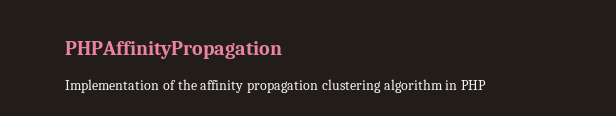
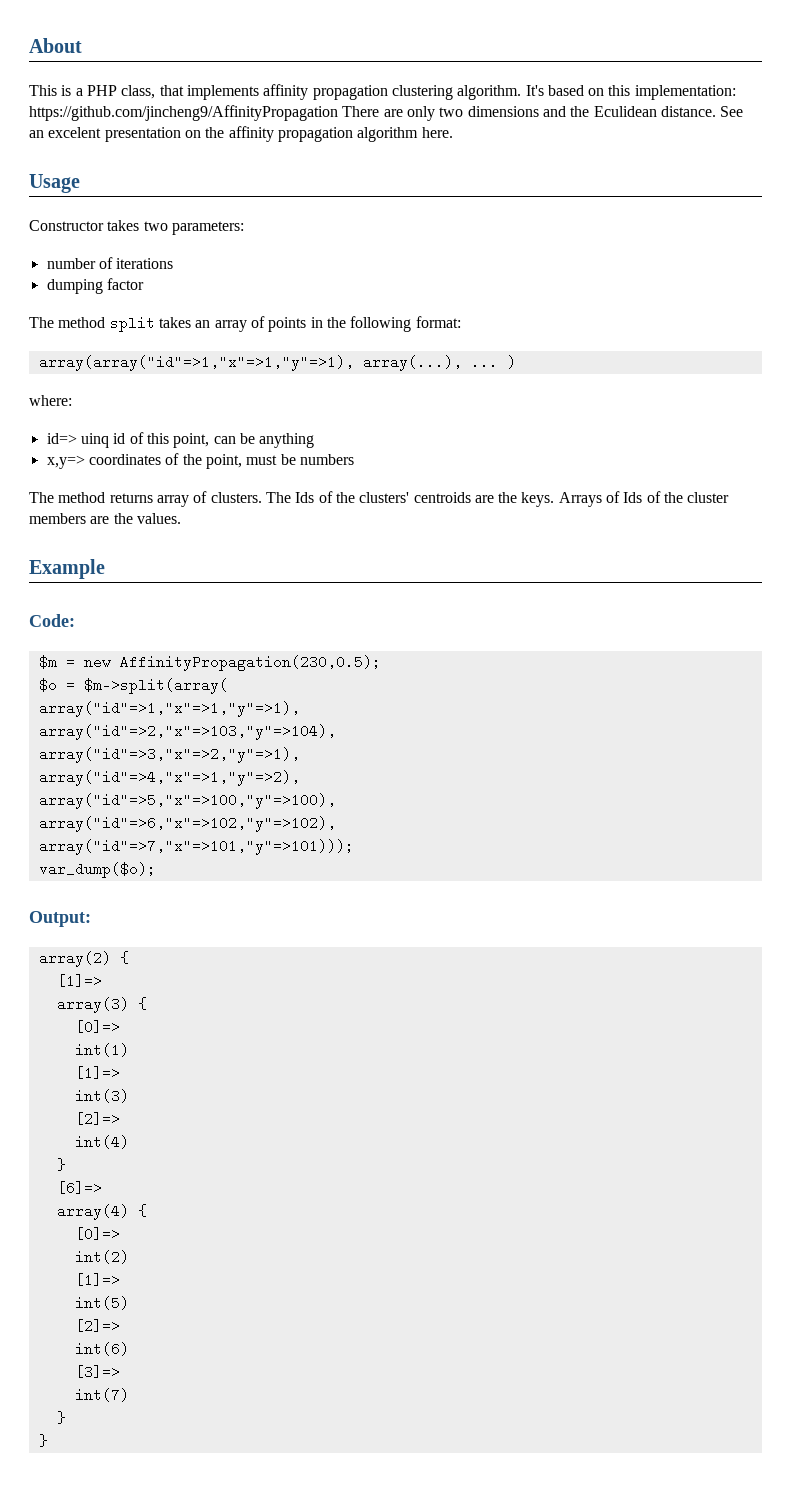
- PHPAffinityPropagation
- Implementation of the affinity propagation clustering algorithm in PHP
+ About
+ This is a PHP class, that implements affinity propagation clustering algorithm. It's based on this implementation: https://github.com/jincheng9/AffinityPropagation There are only two dimensions and the Eculidean distance. See an excelent presentation on the affinity propagation algorithm here.
+ Usage
+ Constructor takes two parameters:
+ number of iterations
+ dumping factor
+ The method split takes an array of points in the following format:
+ array(array("id"=>1,"x"=>1,"y"=>1), array(...), ... )
+ where:
+ id=> uinq id of this point, can be anything
+ x,y=> coordinates of the point, must be numbers
+ The method returns array of clusters. The Ids of the clusters' centroids are the keys. Arrays of Ids of the cluster members are the values.
+ Example
+ Code:
+ $m = new AffinityPropagation(230,0.5);
+ $o = $m->split(array(
+ array("id"=>1,"x"=>1,"y"=>1),
+ array("id"=>2,"x"=>103,"y"=>104),
+ array("id"=>3,"x"=>2,"y"=>1),
+ array("id"=>4,"x"=>1,"y"=>2),
+ array("id"=>5,"x"=>100,"y"=>100),
+ array("id"=>6,"x"=>102,"y"=>102),
+ array("id"=>7,"x"=>101,"y"=>101)));
+ var_dump($o);
+ Output:
+ array(2) {
+ [1]=>
+ array(3) {
+ [0]=>
+ int(1)
+ [1]=>
+ int(3)
+ [2]=>
+ int(4)
+ }
+ [6]=>
+ array(4) {
+ [0]=>
+ int(2)
+ [1]=>
+ int(5)
+ [2]=>
+ int(6)
+ [3]=>
+ int(7)
+ }
+ }

